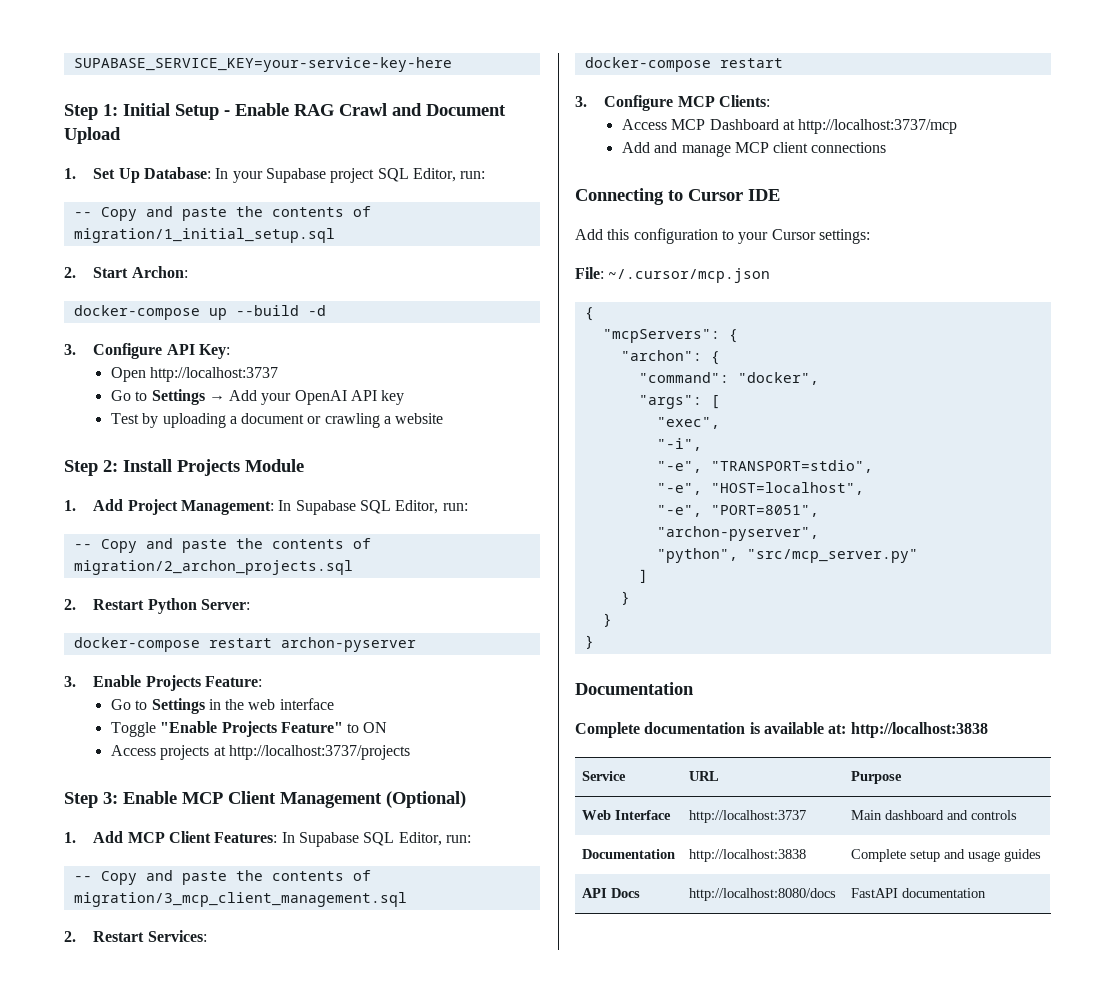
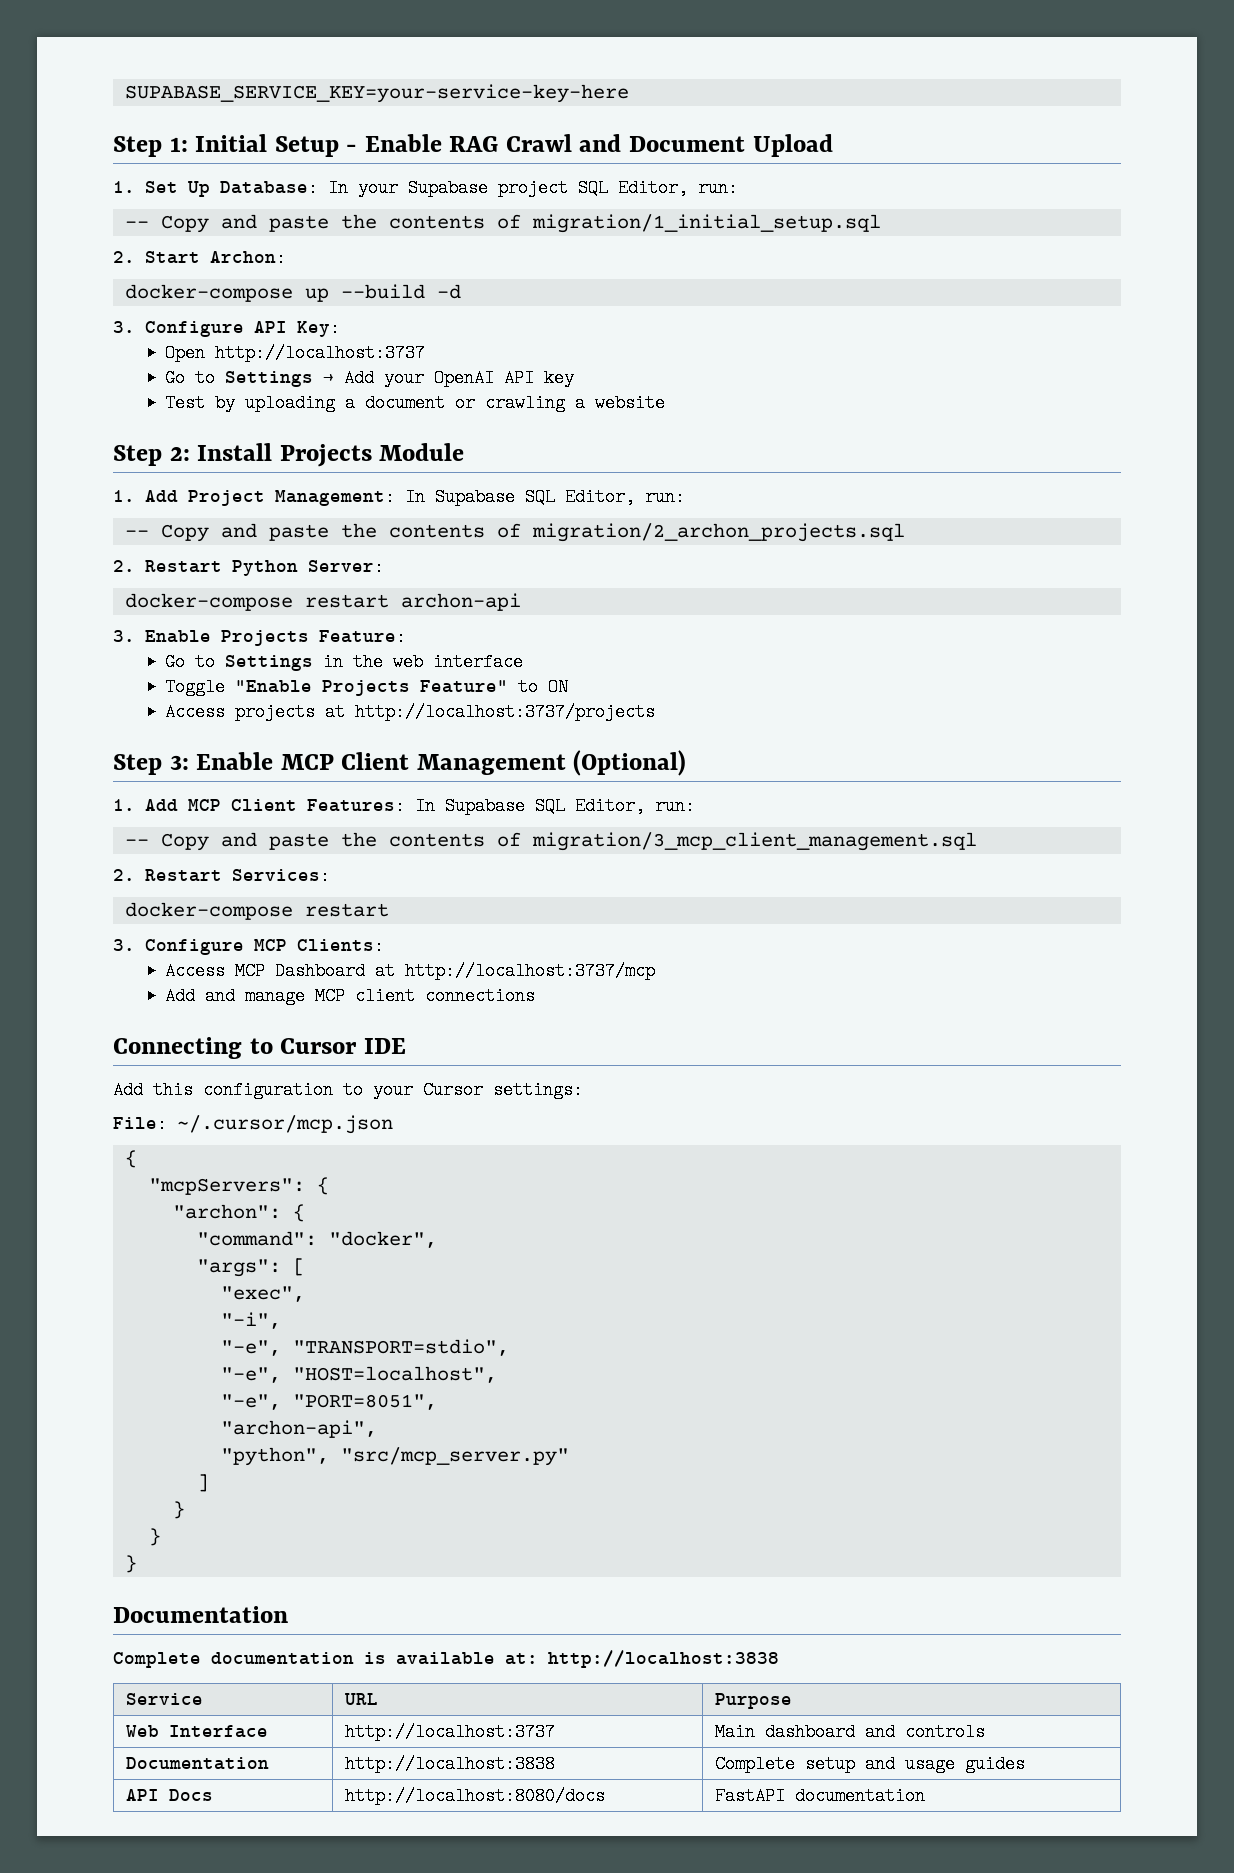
- docker-compose restart archon-pyserver
+ docker-compose restart archon-api
- "archon-pyserver",
+ "archon-api",

